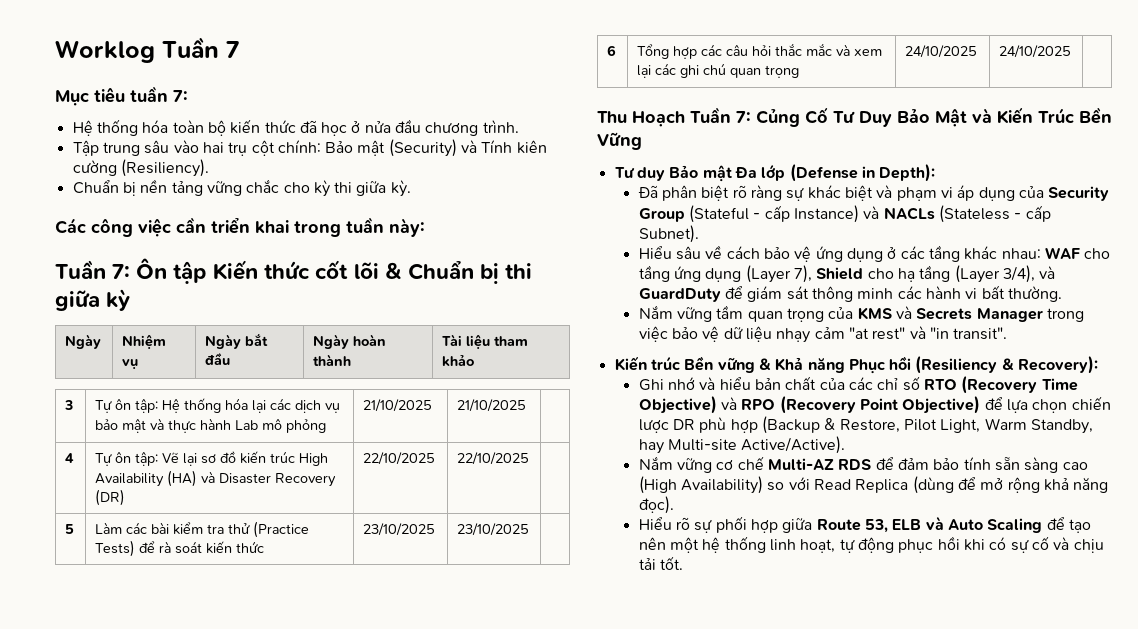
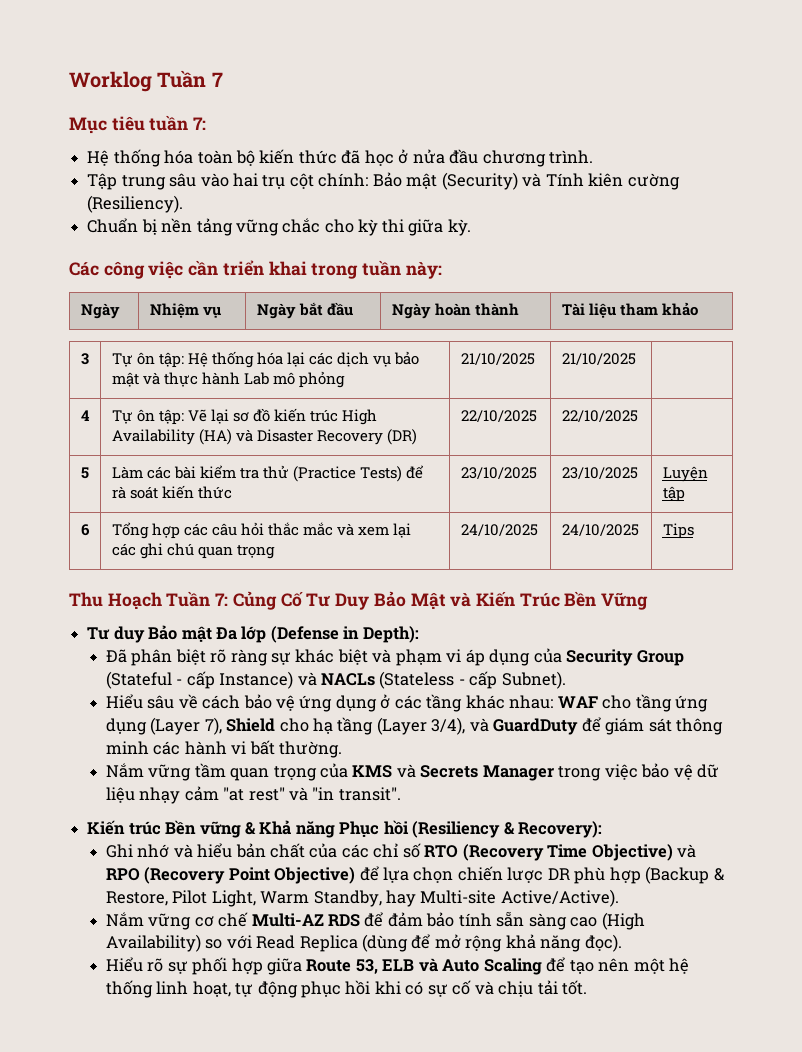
- Tuần 7: Ôn tập Kiến thức cốt lõi & Chuẩn bị thi giữa kỳ
- 5 | Làm các bài kiểm tra thử (Practice Tests) để rà soát kiến thức | 23/10/2025 | 23/10/2025 |
+ 5 | Làm các bài kiểm tra thử (Practice Tests) để rà soát kiến thức | 23/10/2025 | 23/10/2025 | Luyện tập
- 6 | Tổng hợp các câu hỏi thắc mắc và xem lại các ghi chú quan trọng | 24/10/2025 | 24/10/2025 |
+ 6 | Tổng hợp các câu hỏi thắc mắc và xem lại các ghi chú quan trọng | 24/10/2025 | 24/10/2025 | Tips

